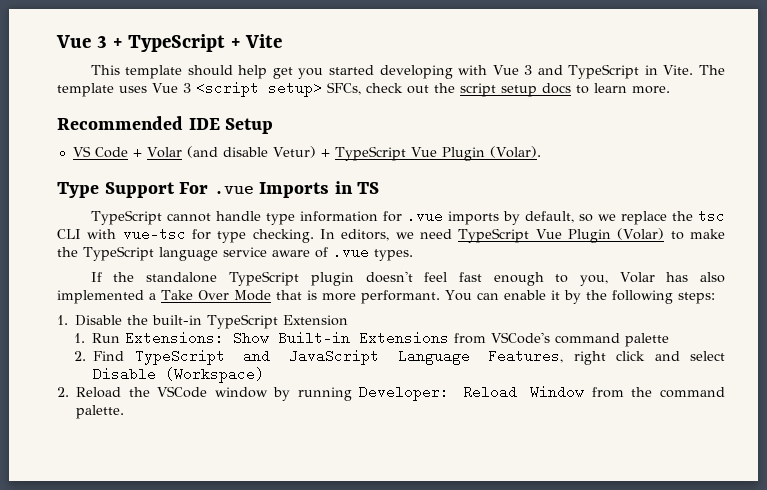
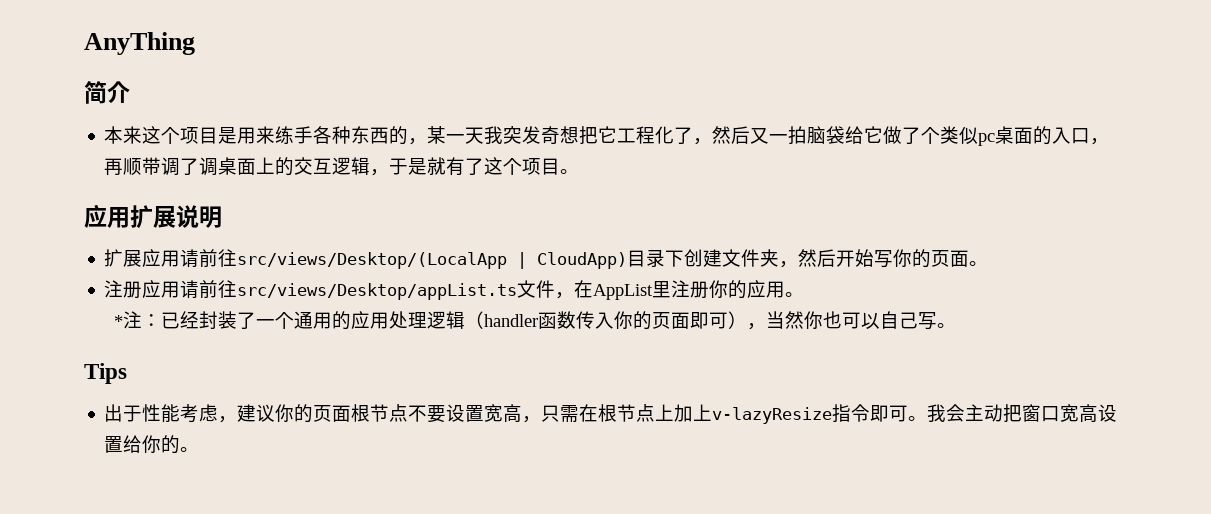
- Vue 3 + TypeScript + Vite
- This template should help get you started developing with Vue 3 and TypeScript in Vite. The template uses Vue 3 <script setup> SFCs, check out the script setup docs to learn more.
- Recommended IDE Setup
- VS Code + Volar (and disable Vetur) + TypeScript Vue Plugin (Volar).
- Type Support For .vue Imports in TS
- TypeScript cannot handle type information for .vue imports by default, so we replace the tsc CLI with vue-tsc for type checking. In editors, we need TypeScript Vue Plugin (Volar) to make the TypeScript language service aware of .vue types.
- If the standalone TypeScript plugin doesn't feel fast enough to you, Volar has also implemented a Take Over Mode that is more performant. You can enable it by the following steps:
- 1. Disable the built-in TypeScript Extension
- 1. Run Extensions: Show Built-in Extensions from VSCode's command palette
- 2. Find TypeScript and JavaScript Language Features, right click and select Disable (Workspace)
- 2. Reload the VSCode window by running Developer: Reload Window from the command palette.
+ AnyThing
+ 简介
+ 本来这个项目是用来练手各种东西的，某一天我突发奇想把它工程化了，然后又一拍脑袋给它做了个类似pc桌面的入口，再顺带调了调桌面上的交互逻辑，于是就有了这个项目。
+ 应用扩展说明
+ 扩展应用请前往src/views/Desktop/(LocalApp | CloudApp)目录下创建文件夹，然后开始写你的页面。
+ 注册应用请前往src/views/Desktop/appList.ts文件，在AppList里注册你的应用。
+ *注：已经封装了一个通用的应用处理逻辑（handler函数传入你的页面即可），当然你也可以自己写。
+ Tips
+ 出于性能考虑，建议你的页面根节点不要设置宽高，只需在根节点上加上v-lazyResize指令即可。我会主动把窗口宽高设置给你的。

